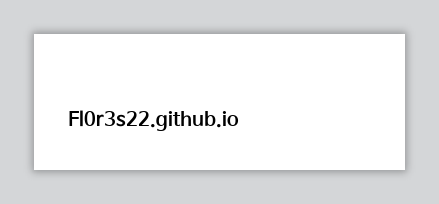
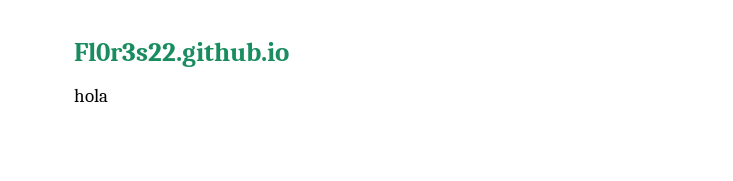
+ hola

